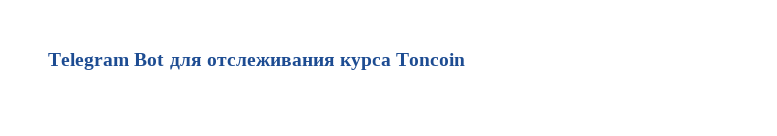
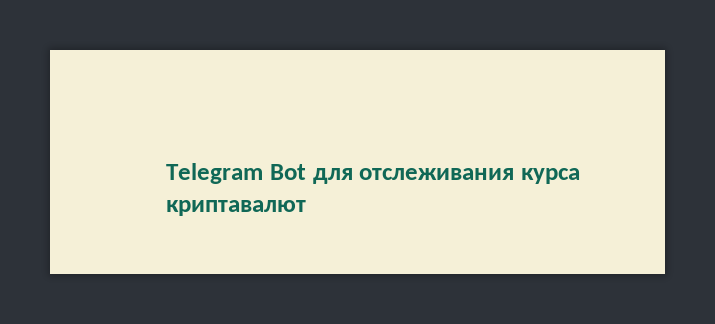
- Telegram Bot для отслеживания курса Toncoin
+ Telegram Bot для отслеживания курса криптавалют

